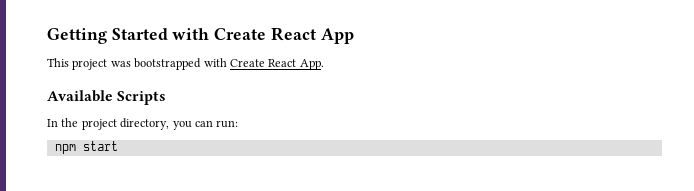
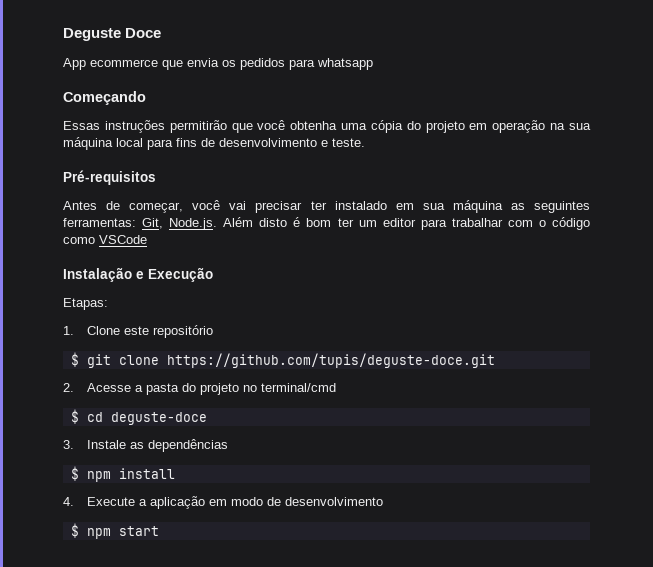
- Getting Started with Create React App
- This project was bootstrapped with Create React App.
- Available Scripts
- In the project directory, you can run:
- npm start
+ Deguste Doce
+ App ecommerce que envia os pedidos para whatsapp
+ Começando
+ Essas instruções permitirão que você obtenha uma cópia do projeto em operação na sua máquina local para fins de desenvolvimento e teste.
+ Pré-requisitos
+ Antes de começar, você vai precisar ter instalado em sua máquina as seguintes ferramentas: Git, Node.js. Além disto é bom ter um editor para trabalhar com o código como VSCode
+ Instalação e Execução
+ Etapas:
+ 1. Clone este repositório
+ $ git clone https://github.com/tupis/deguste-doce.git
+ 2. Acesse a pasta do projeto no terminal/cmd
+ $ cd deguste-doce
+ 3. Instale as dependências
+ $ npm install
+ 4. Execute a aplicação em modo de desenvolvimento
+ $ npm start

